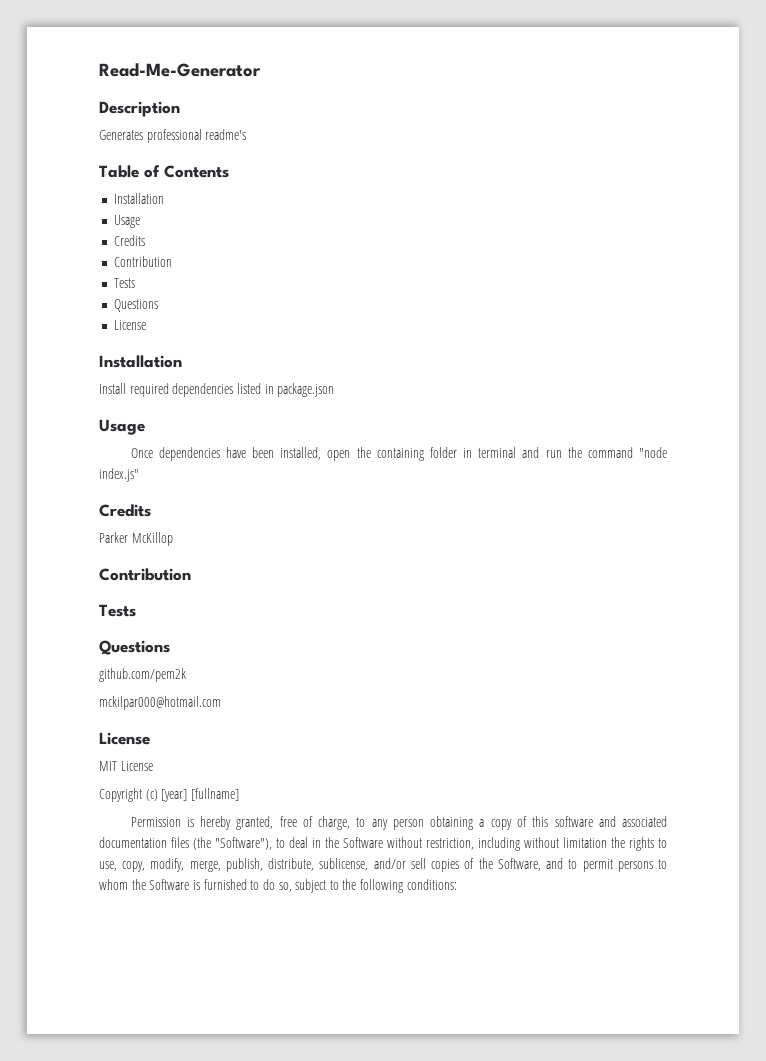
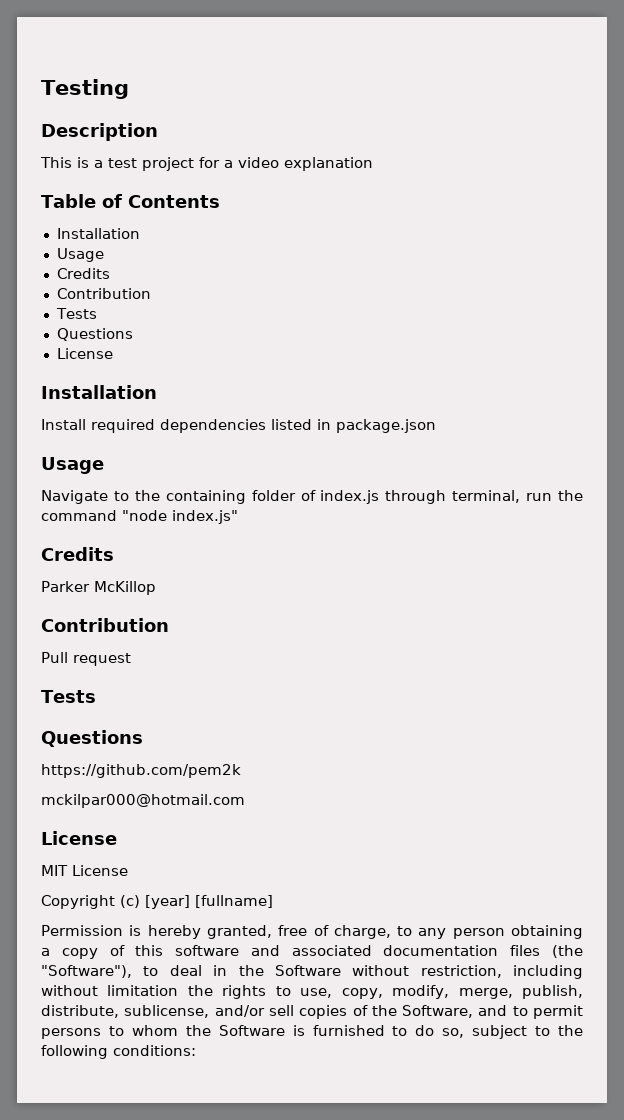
- Read-Me-Generator
+ Testing
- Generates professional readme's
+ This is a test project for a video explanation
- Once dependencies have been installed, open the containing folder in terminal and run the command "node index.js"
+ Navigate to the containing folder of index.js through terminal, run the command "node index.js"
  Parker McKillop
  Contribution
+ Pull request
  Tests
  Questions
- github.com/pem2k
+ https://github.com/pem2k

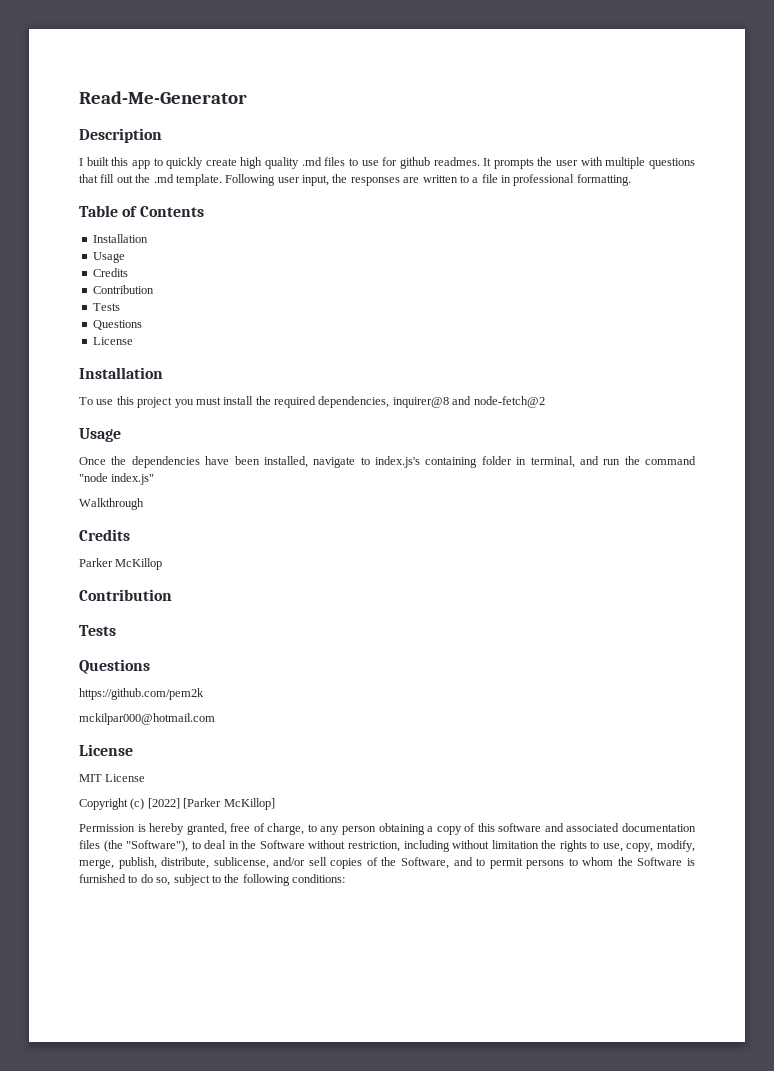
- Testing
+ Read-Me-Generator
- This is a test project for a video explanation
+ I built this app to quickly create high quality .md files to use for github readmes. It prompts the user with multiple questions that fill out the .md template. Following user input, the responses are written to a file in professional formatting.
- Install required dependencies listed in package.json
+ To use this project you must install the required dependencies, inquirer@8 and node-fetch@2
  Usage
- Navigate to the containing folder of index.js through terminal, run the command "node index.js"
+ Once the dependencies have been installed, navigate to index.js's containing folder in terminal, and run the command "node index.js"
+ Walkthrough
- Pull request
- Copyright (c) [year] [fullname]
+ Copyright (c) [2022] [Parker McKillop]

